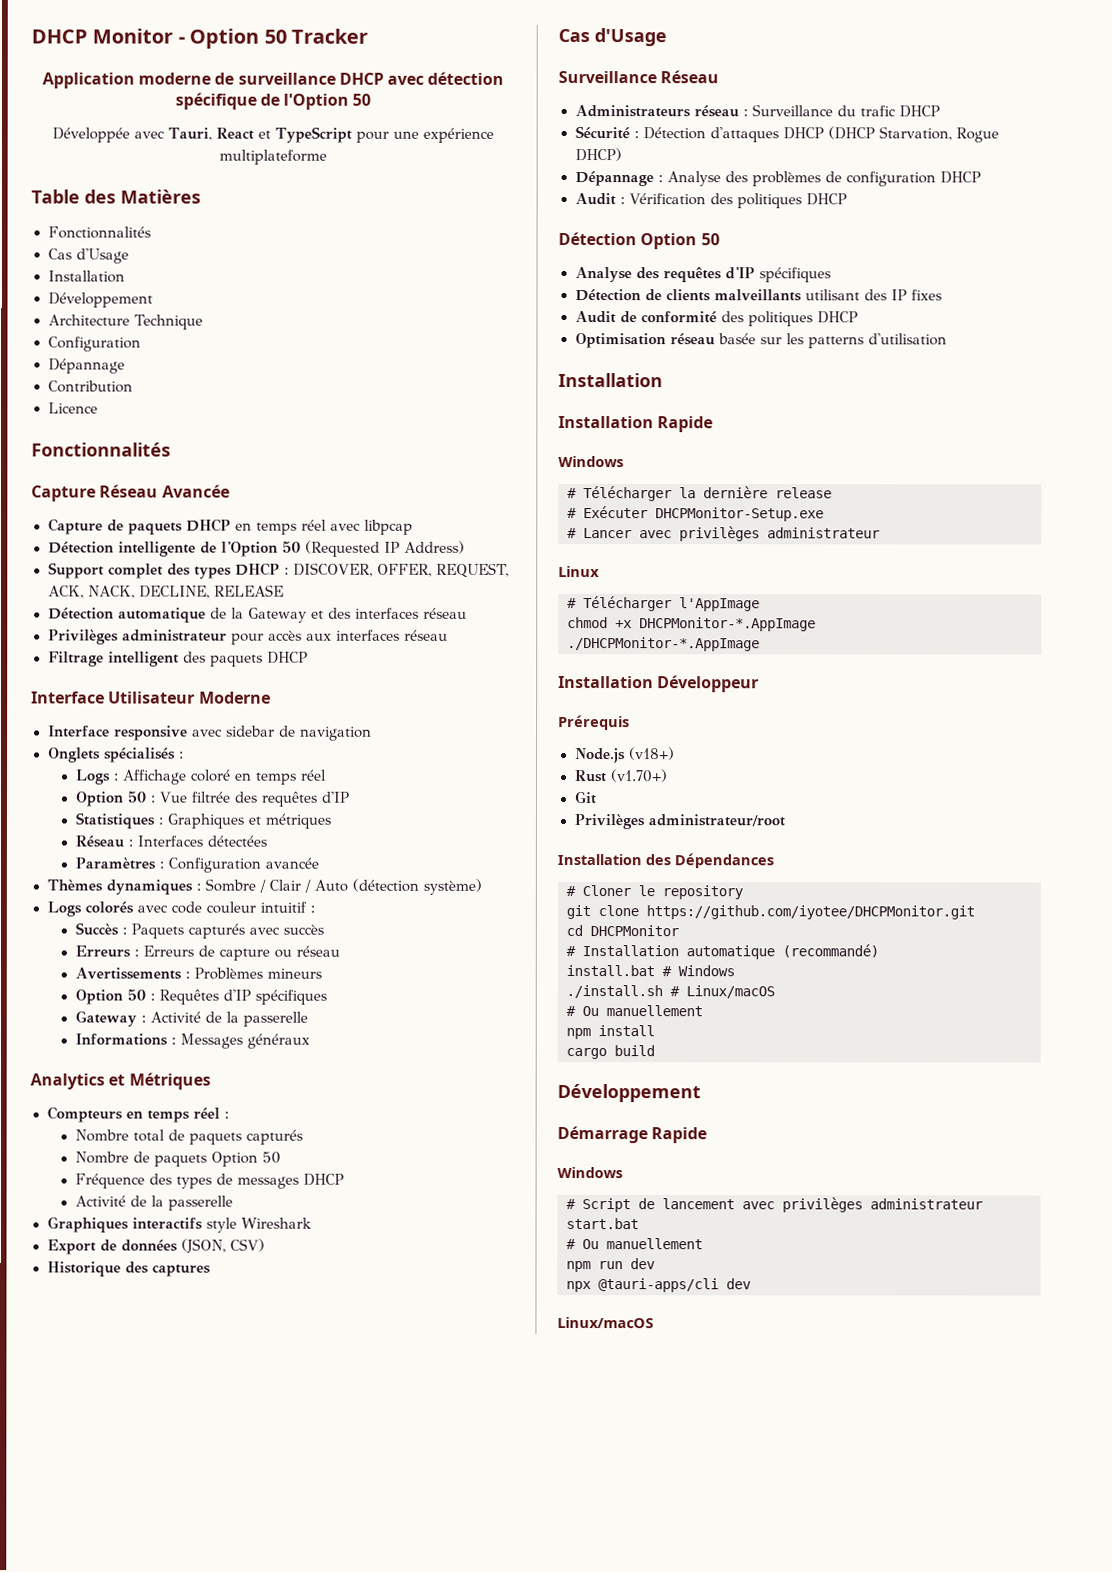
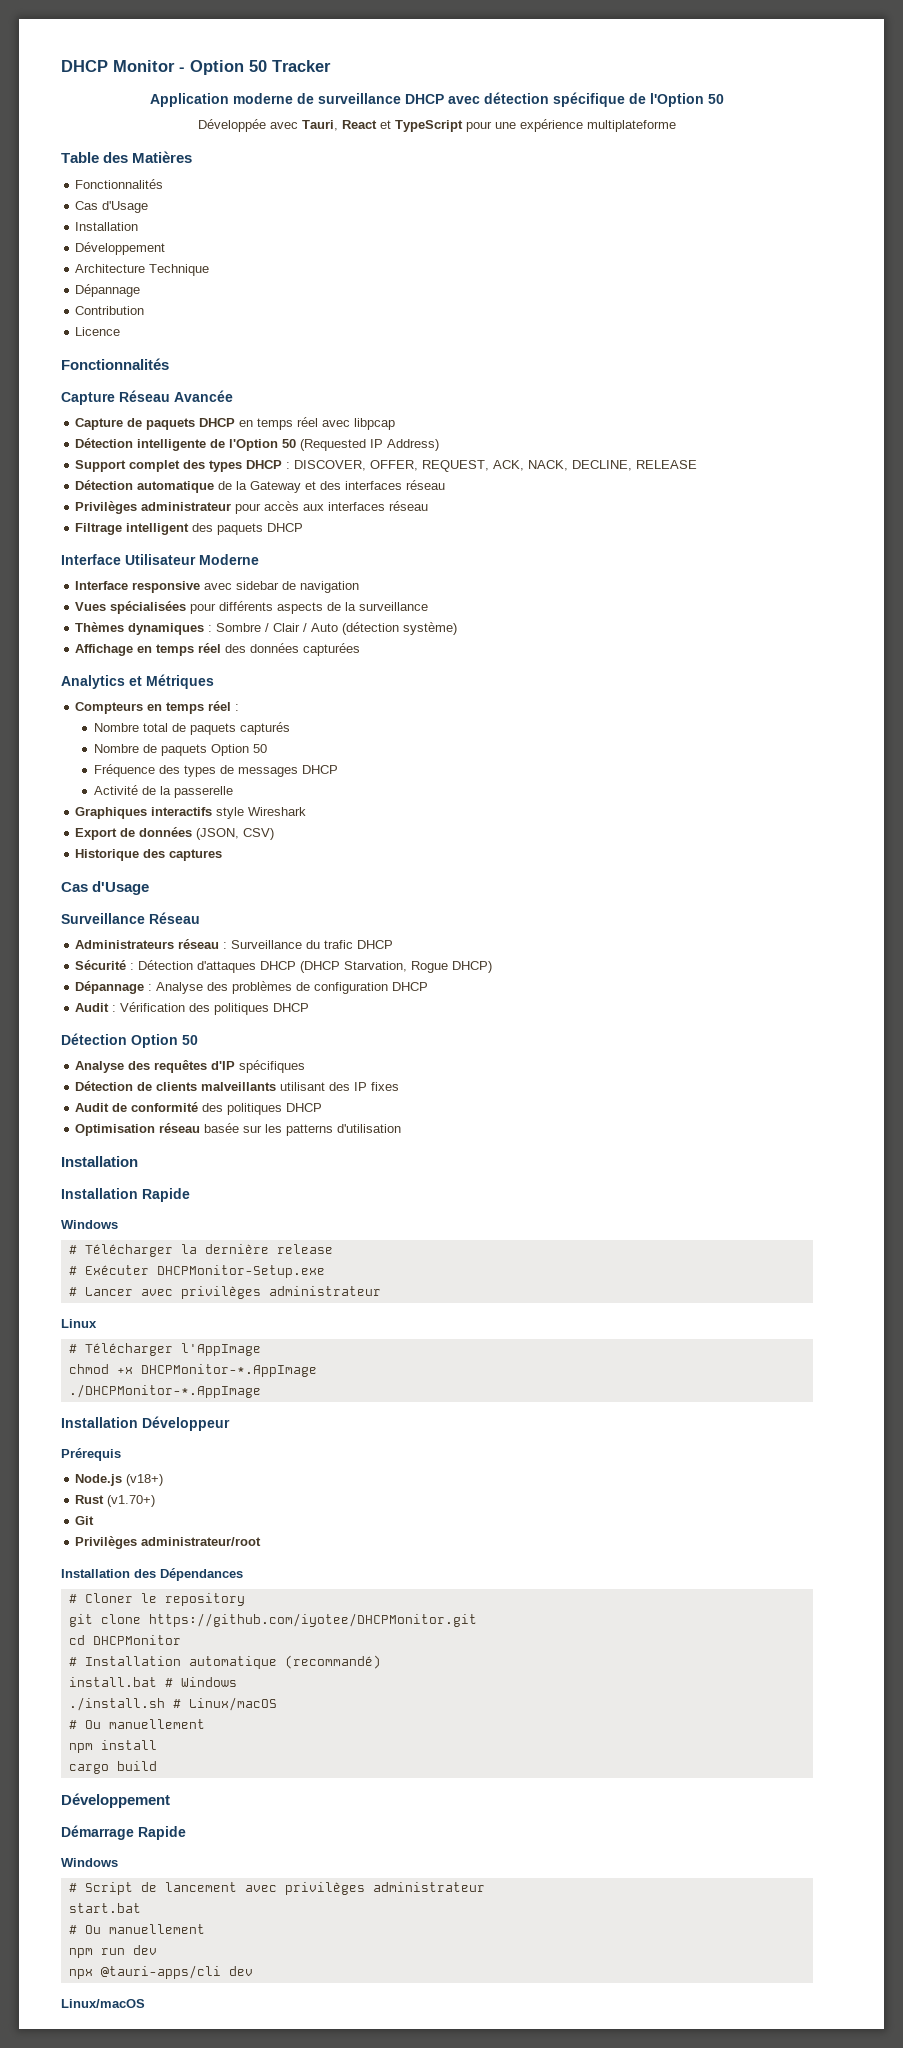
  Architecture Technique
- Configuration
- Onglets spécialisés :
- Logs : Affichage coloré en temps réel
- Option 50 : Vue filtrée des requêtes d'IP
- Statistiques : Graphiques et métriques
- Réseau : Interfaces détectées
- Paramètres : Configuration avancée
+ Vues spécialisées pour différents aspects de la surveillance
- Logs colorés avec code couleur intuitif :
- Succès : Paquets capturés avec succès
- Erreurs : Erreurs de capture ou réseau
- Avertissements : Problèmes mineurs
- Option 50 : Requêtes d'IP spécifiques
- Gateway : Activité de la passerelle
- Informations : Messages généraux
+ Affichage en temps réel des données capturées

